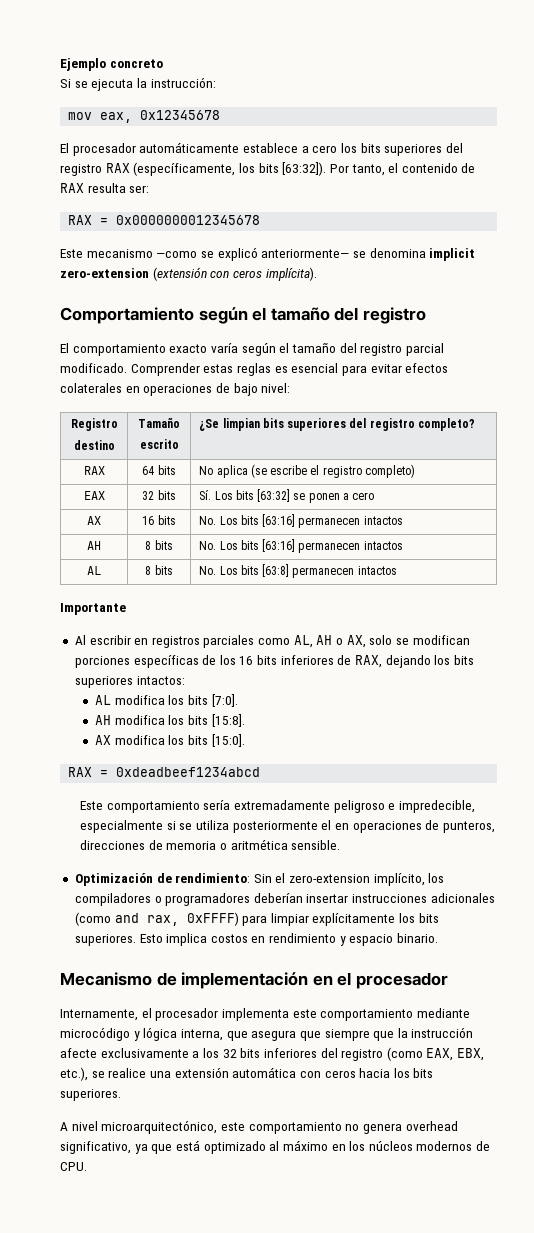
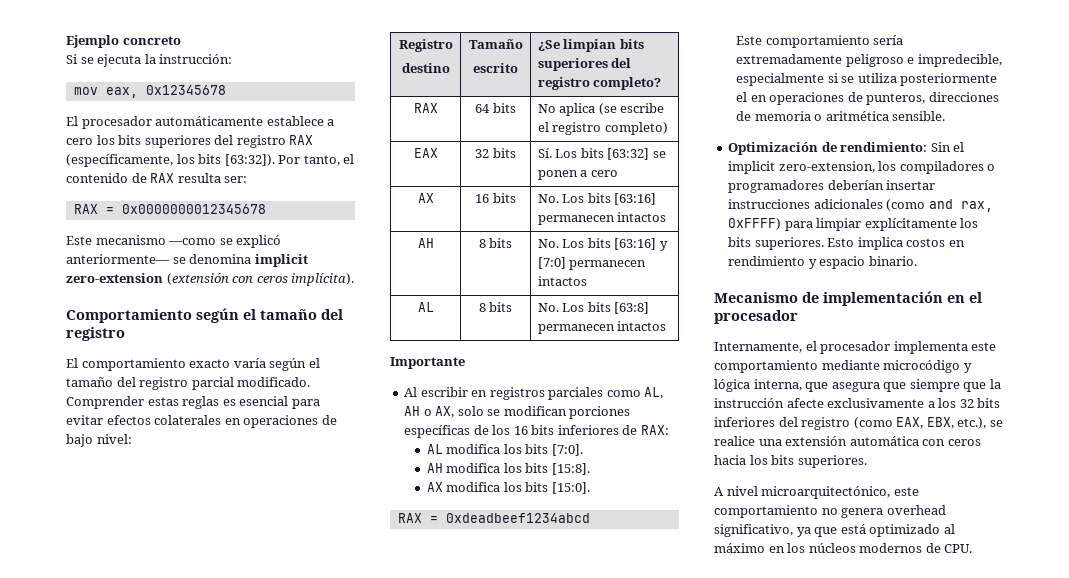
- AH | 8 bits | No. Los bits [63:16] permanecen intactos
+ AH | 8 bits | No. Los bits [63:16] y [7:0] permanecen intactos
- Al escribir en registros parciales como AL, AH o AX, solo se modifican porciones específicas de los 16 bits inferiores de RAX, dejando los bits superiores intactos:
+ Al escribir en registros parciales como AL, AH o AX, solo se modifican porciones específicas de los 16 bits inferiores de RAX:
- Optimización de rendimiento: Sin el zero-extension implícito, los compiladores o programadores deberían insertar instrucciones adicionales (como and rax, 0xFFFF) para limpiar explícitamente los bits superiores.
+ Optimización de rendimiento: Sin el implicit zero-extension, los compiladores o programadores deberían insertar instrucciones adicionales (como and rax, 0xFFFF) para limpiar explícitamente los bits superiores.

